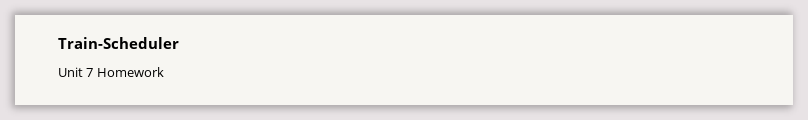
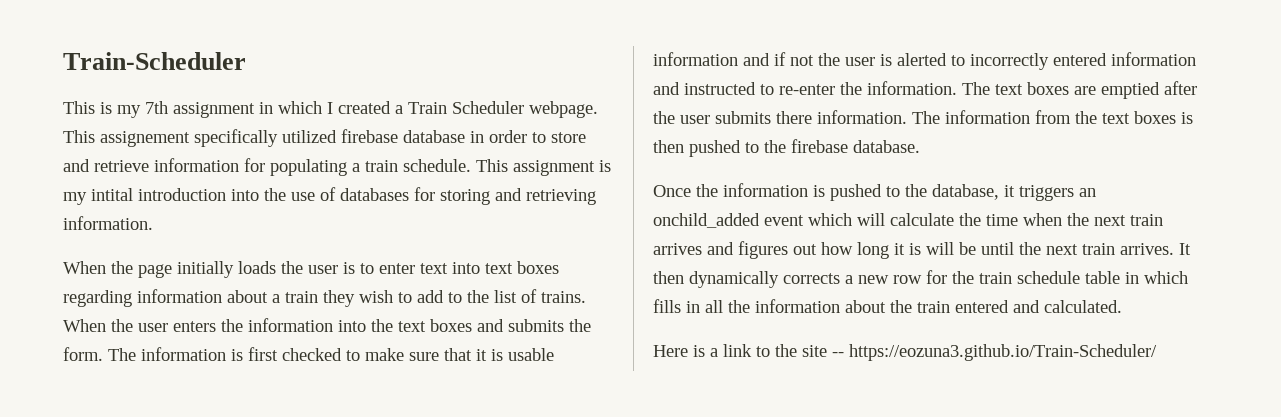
- Unit 7 Homework
+ This is my 7th assignment in which I created a Train Scheduler webpage. This assignement specifically utilized firebase database in order to store and retrieve information for populating a train schedule. This assignment is my intital introduction into the use of databases for storing and retrieving information.
+ When the page initially loads the user is to enter text into text boxes regarding information about a train they wish to add to the list of trains. When the user enters the information into the text boxes and submits the form. The information is first checked to make sure that it is usable information and if not the user is alerted to incorrectly entered information and instructed to re-enter the information. The text boxes are emptied after the user submits there information. The information from the text boxes is then pushed to the firebase database.
+ Once the information is pushed to the database, it triggers an onchild_added event which will calculate the time when the next train arrives and figures out how long it is will be until the next train arrives. It then dynamically corrects a new row for the train schedule table in which fills in all the information about the train entered and calculated.
+ Here is a link to the site -- https://eozuna3.github.io/Train-Scheduler/

